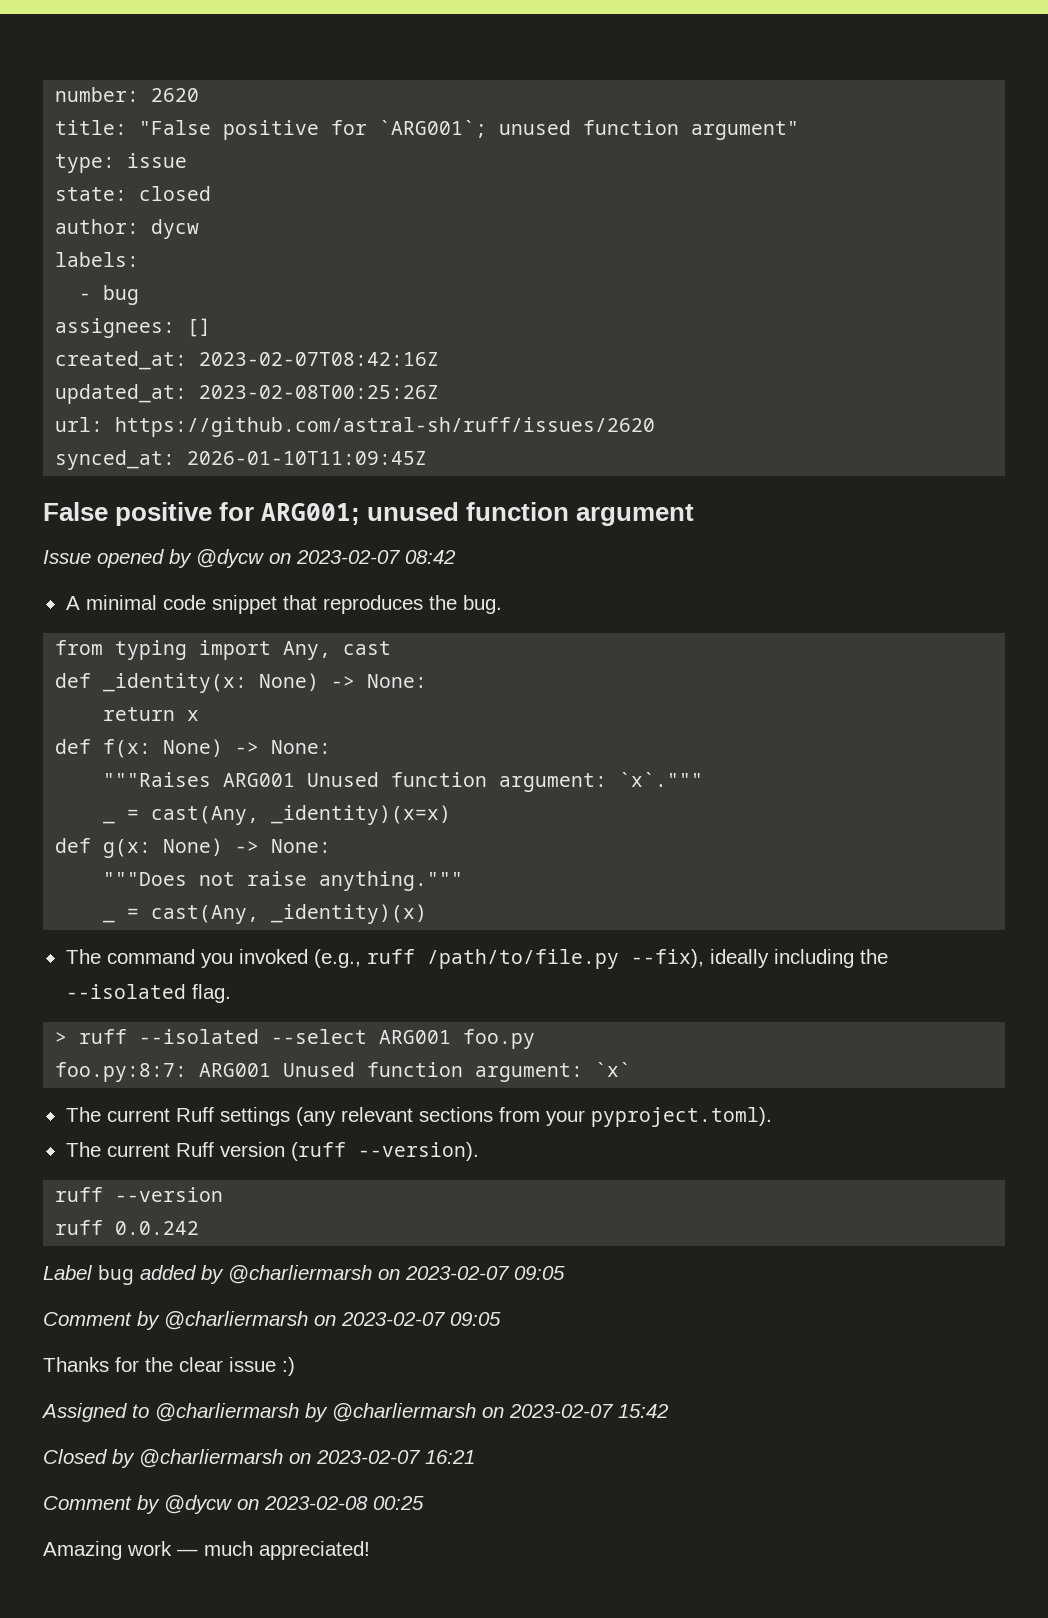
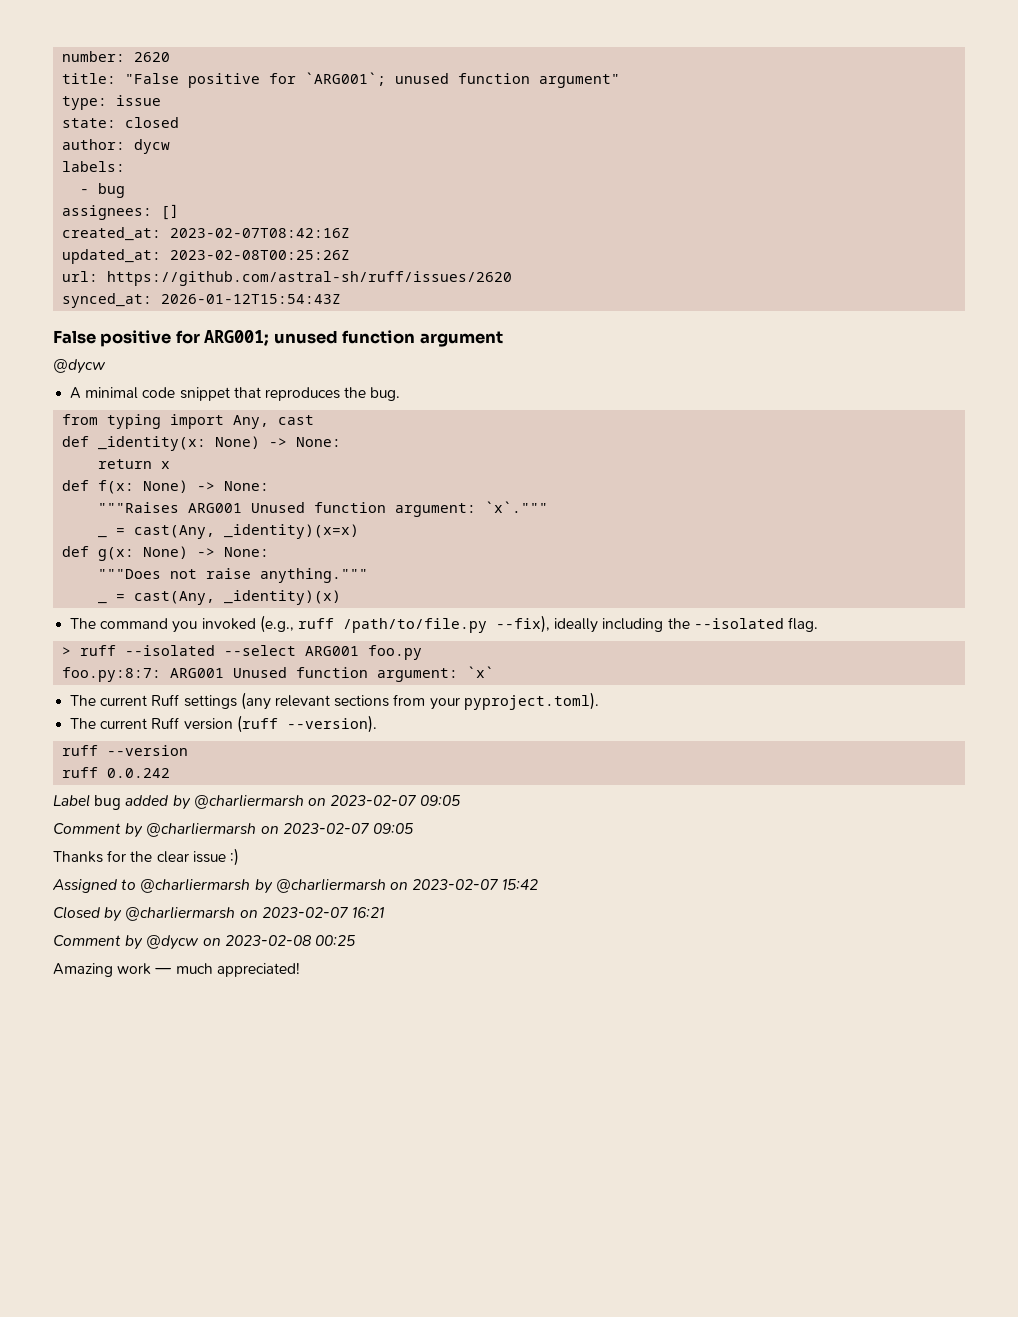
- synced_at: 2026-01-10T11:09:45Z
+ synced_at: 2026-01-12T15:54:43Z
  False positive for ARG001; unused function argument
- Issue opened by @dycw on 2023-02-07 08:42
+ @dycw

